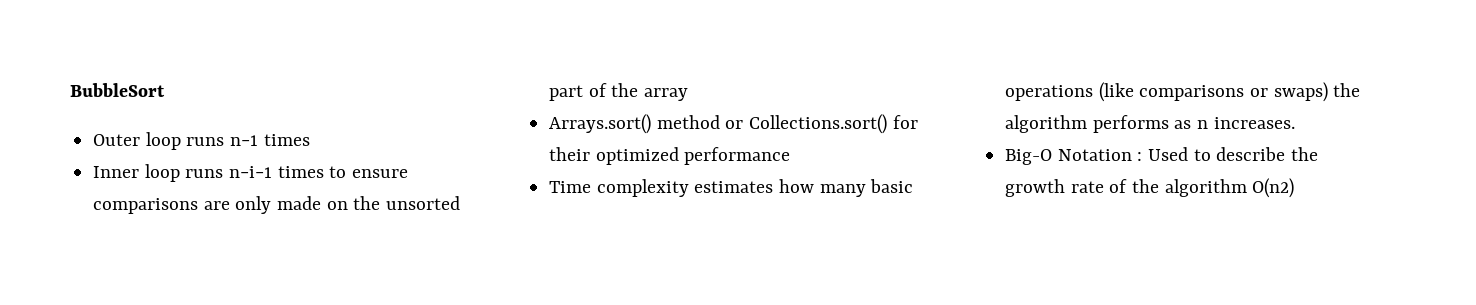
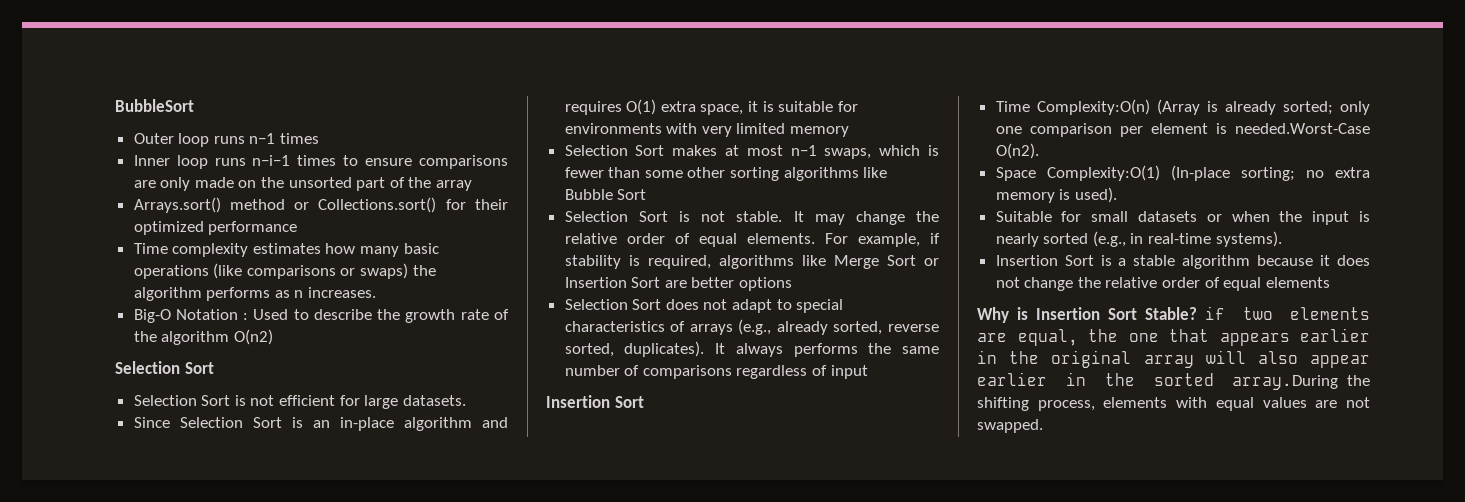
  Big-O Notation : Used to describe the growth rate of the algorithm O(n2)
+ Selection Sort
+ Selection Sort is not efficient for large datasets.
+ Since Selection Sort is an in-place algorithm and requires O(1) extra space, it is suitable for environments with very limited memory
+ Selection Sort makes at most n−1 swaps, which is fewer than some other sorting algorithms like Bubble Sort
+ Selection Sort is not stable. It may change the relative order of equal elements. For example, if stability is required, algorithms like Merge Sort or Insertion Sort are better options
+ Selection Sort does not adapt to special characteristics of arrays (e.g., already sorted, reverse sorted, duplicates). It always performs the same number of comparisons regardless of input
+ Insertion Sort
+ Time Complexity:O(n) (Array is already sorted; only one comparison per element is needed.Worst-Case O(n2).
+ Space Complexity:O(1) (In-place sorting; no extra memory is used).
+ Suitable for small datasets or when the input is nearly sorted (e.g., in real-time systems).
+ Insertion Sort is a stable algorithm because it does not change the relative order of equal elements
+ Why is Insertion Sort Stable? if two elements are equal, the one that appears earlier in the original array will also appear earlier in the sorted array.During the shifting process, elements with equal values are not swapped.

